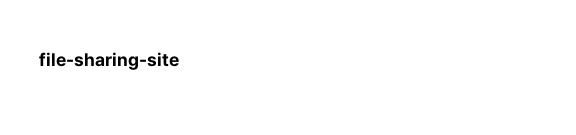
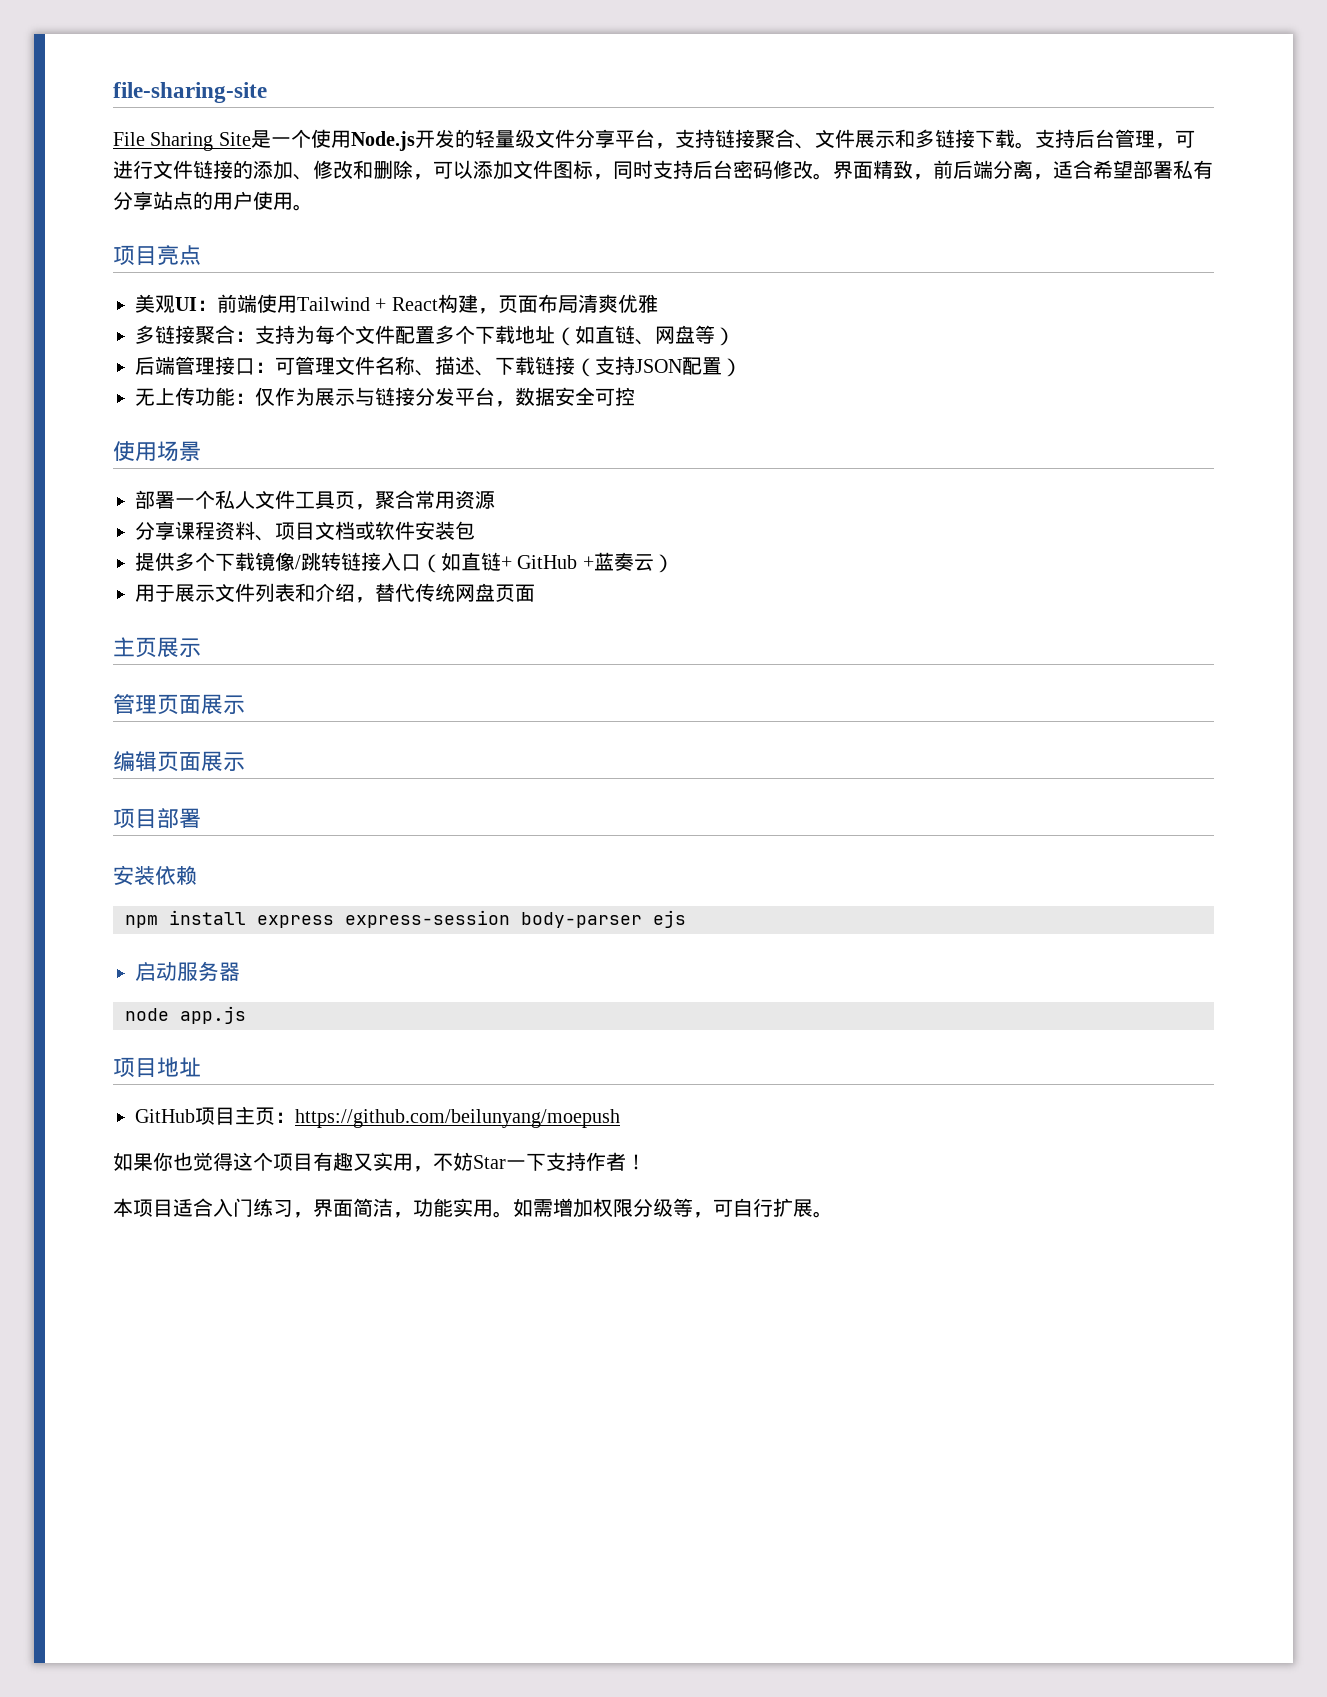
+ File Sharing Site是一个使用Node.js开发的轻量级文件分享平台，支持链接聚合、文件展示和多链接下载。支持后台管理，可进行文件链接的添加、修改和删除，可以添加文件图标，同时支持后台密码修改。界面精致，前后端分离，适合希望部署私有分享站点的用户使用。
+ 项目亮点
+ 美观UI：前端使用Tailwind + React构建，页面布局清爽优雅
+ 多链接聚合：支持为每个文件配置多个下载地址（如直链、网盘等）
+ 后端管理接口：可管理文件名称、描述、下载链接（支持JSON配置）
+ 无上传功能：仅作为展示与链接分发平台，数据安全可控
+ 使用场景
+ 部署一个私人文件工具页，聚合常用资源
+ 分享课程资料、项目文档或软件安装包
+ 提供多个下载镜像/跳转链接入口（如直链+ GitHub +蓝奏云）
+ 用于展示文件列表和介绍，替代传统网盘页面
+ 主页展示
+ 管理页面展示
+ 编辑页面展示
+ 项目部署
+ 安装依赖
+ npm install express express-session body-parser ejs
+ 启动服务器
+ node app.js
+ 项目地址
+ GitHub项目主页：https://github.com/beilunyang/moepush
+ 如果你也觉得这个项目有趣又实用，不妨Star一下支持作者！
+ 本项目适合入门练习，界面简洁，功能实用。如需增加权限分级等，可自行扩展。

